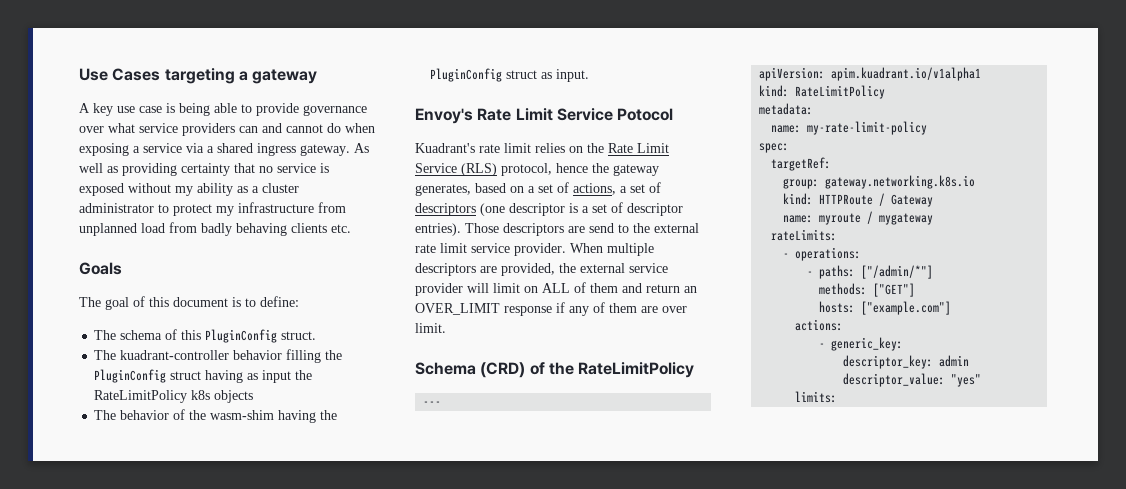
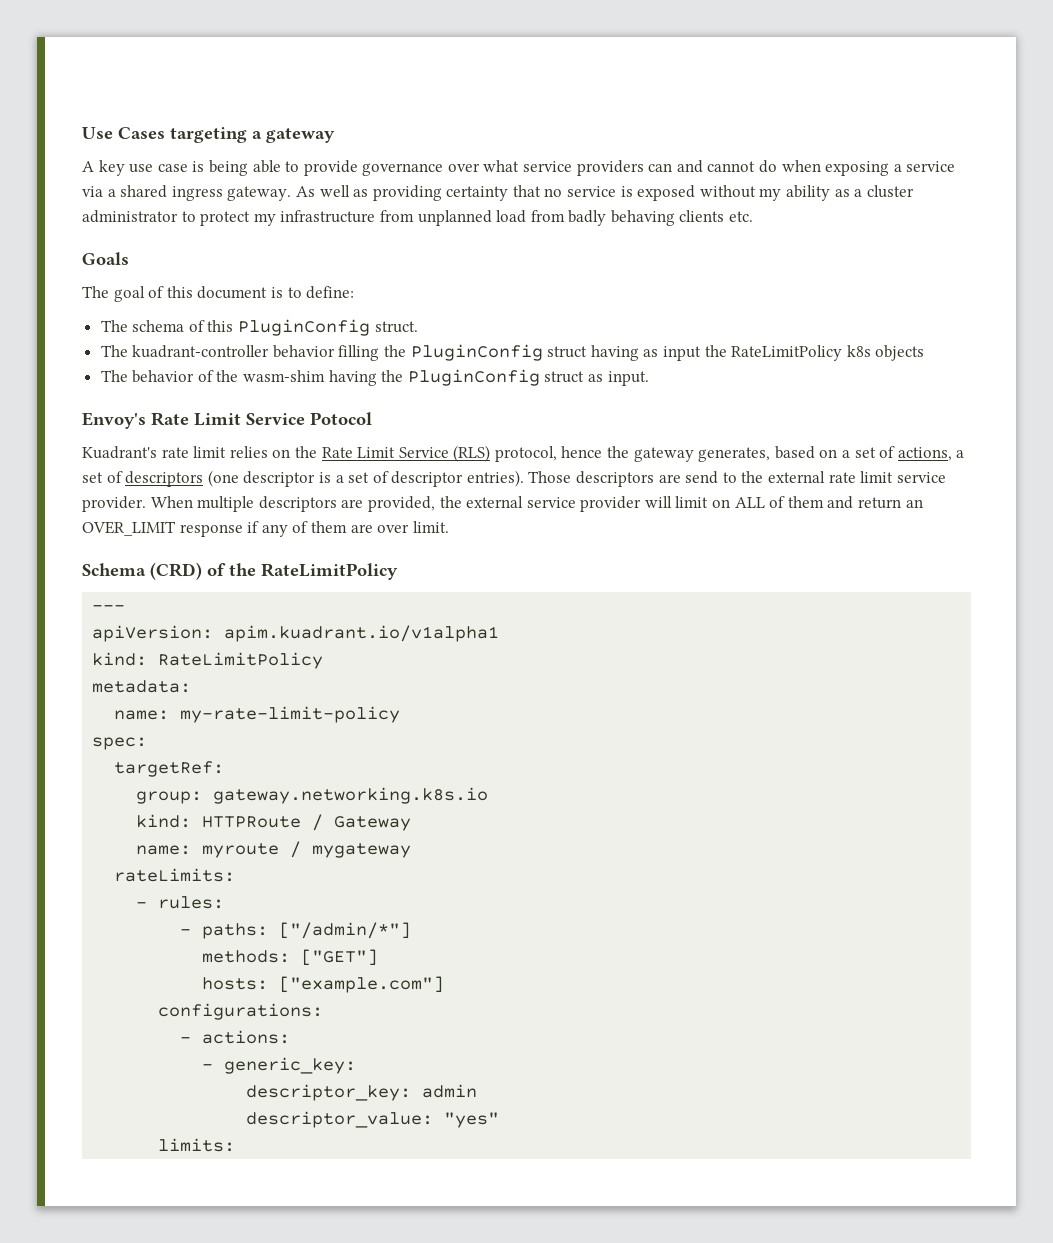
- - operations:
+ - rules:
- actions:
+ configurations:
+ - actions:

